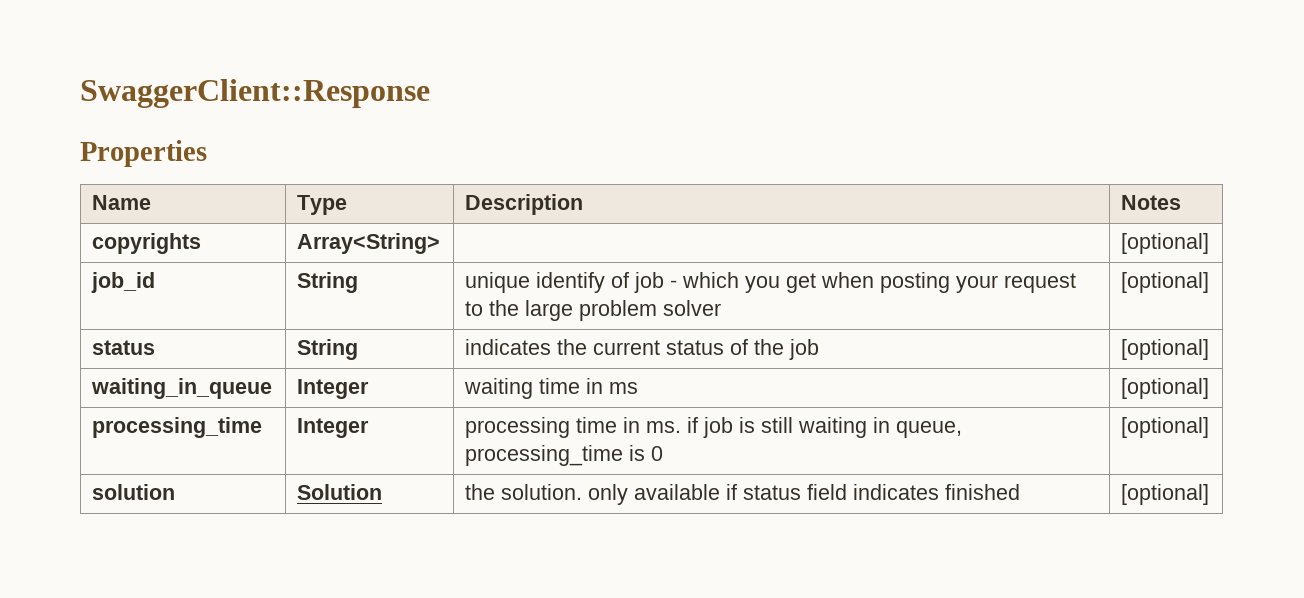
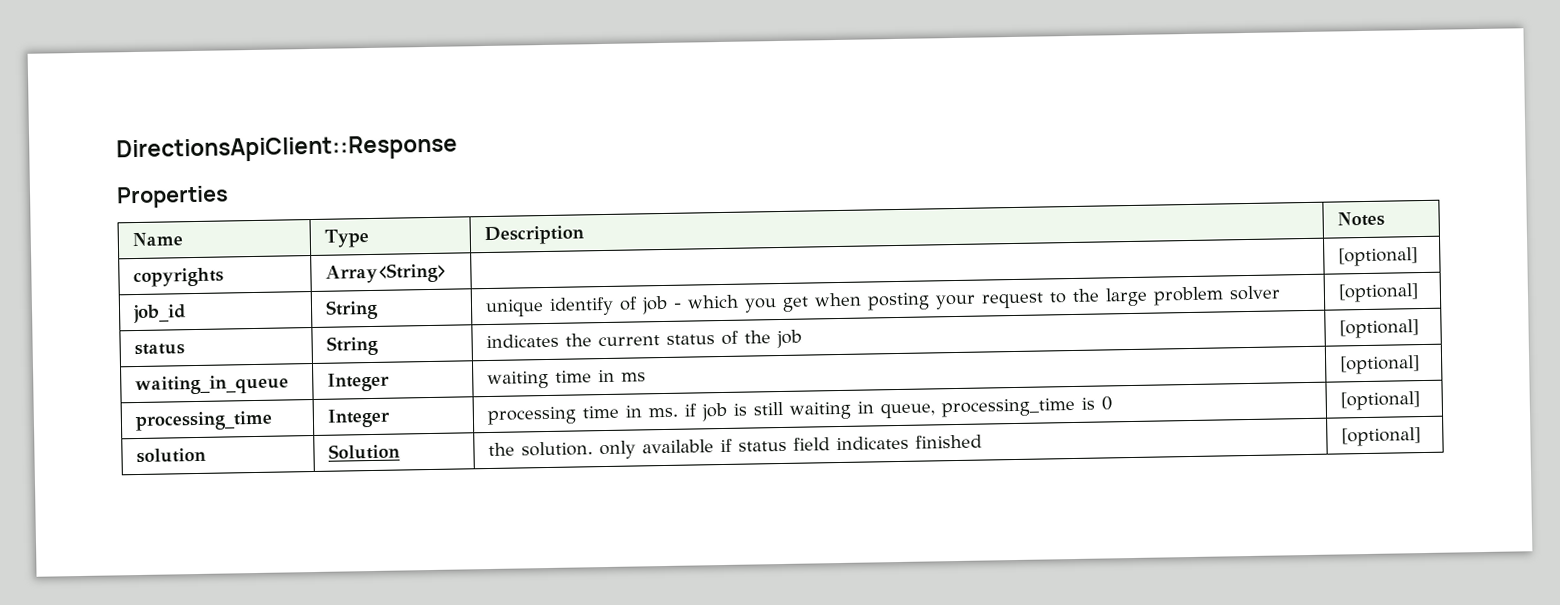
- SwaggerClient::Response
+ DirectionsApiClient::Response

